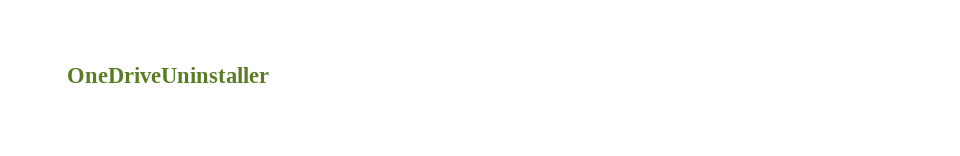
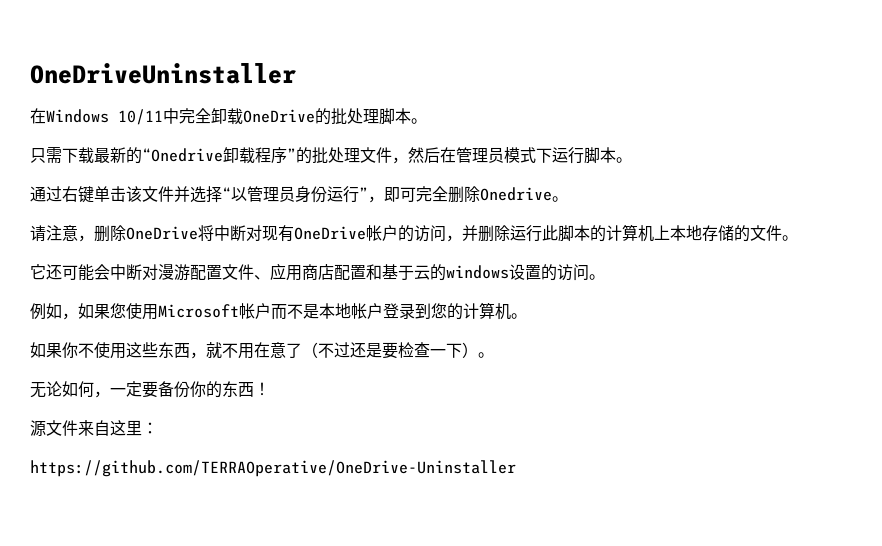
+ 在Windows 10/11中完全卸载OneDrive的批处理脚本。
+ 只需下载最新的“Onedrive卸载程序”的批处理文件，然后在管理员模式下运行脚本。
+ 通过右键单击该文件并选择“以管理员身份运行”，即可完全删除Onedrive。
+ 请注意，删除OneDrive将中断对现有OneDrive帐户的访问，并删除运行此脚本的计算机上本地存储的文件。
+ 它还可能会中断对漫游配置文件、应用商店配置和基于云的windows设置的访问。
+ 例如，如果您使用Microsoft帐户而不是本地帐户登录到您的计算机。
+ 如果你不使用这些东西，就不用在意了（不过还是要检查一下）。
+ 无论如何，一定要备份你的东西！
+ 源文件来自这里：
+ https://github.com/TERRAOperative/OneDrive-Uninstaller

